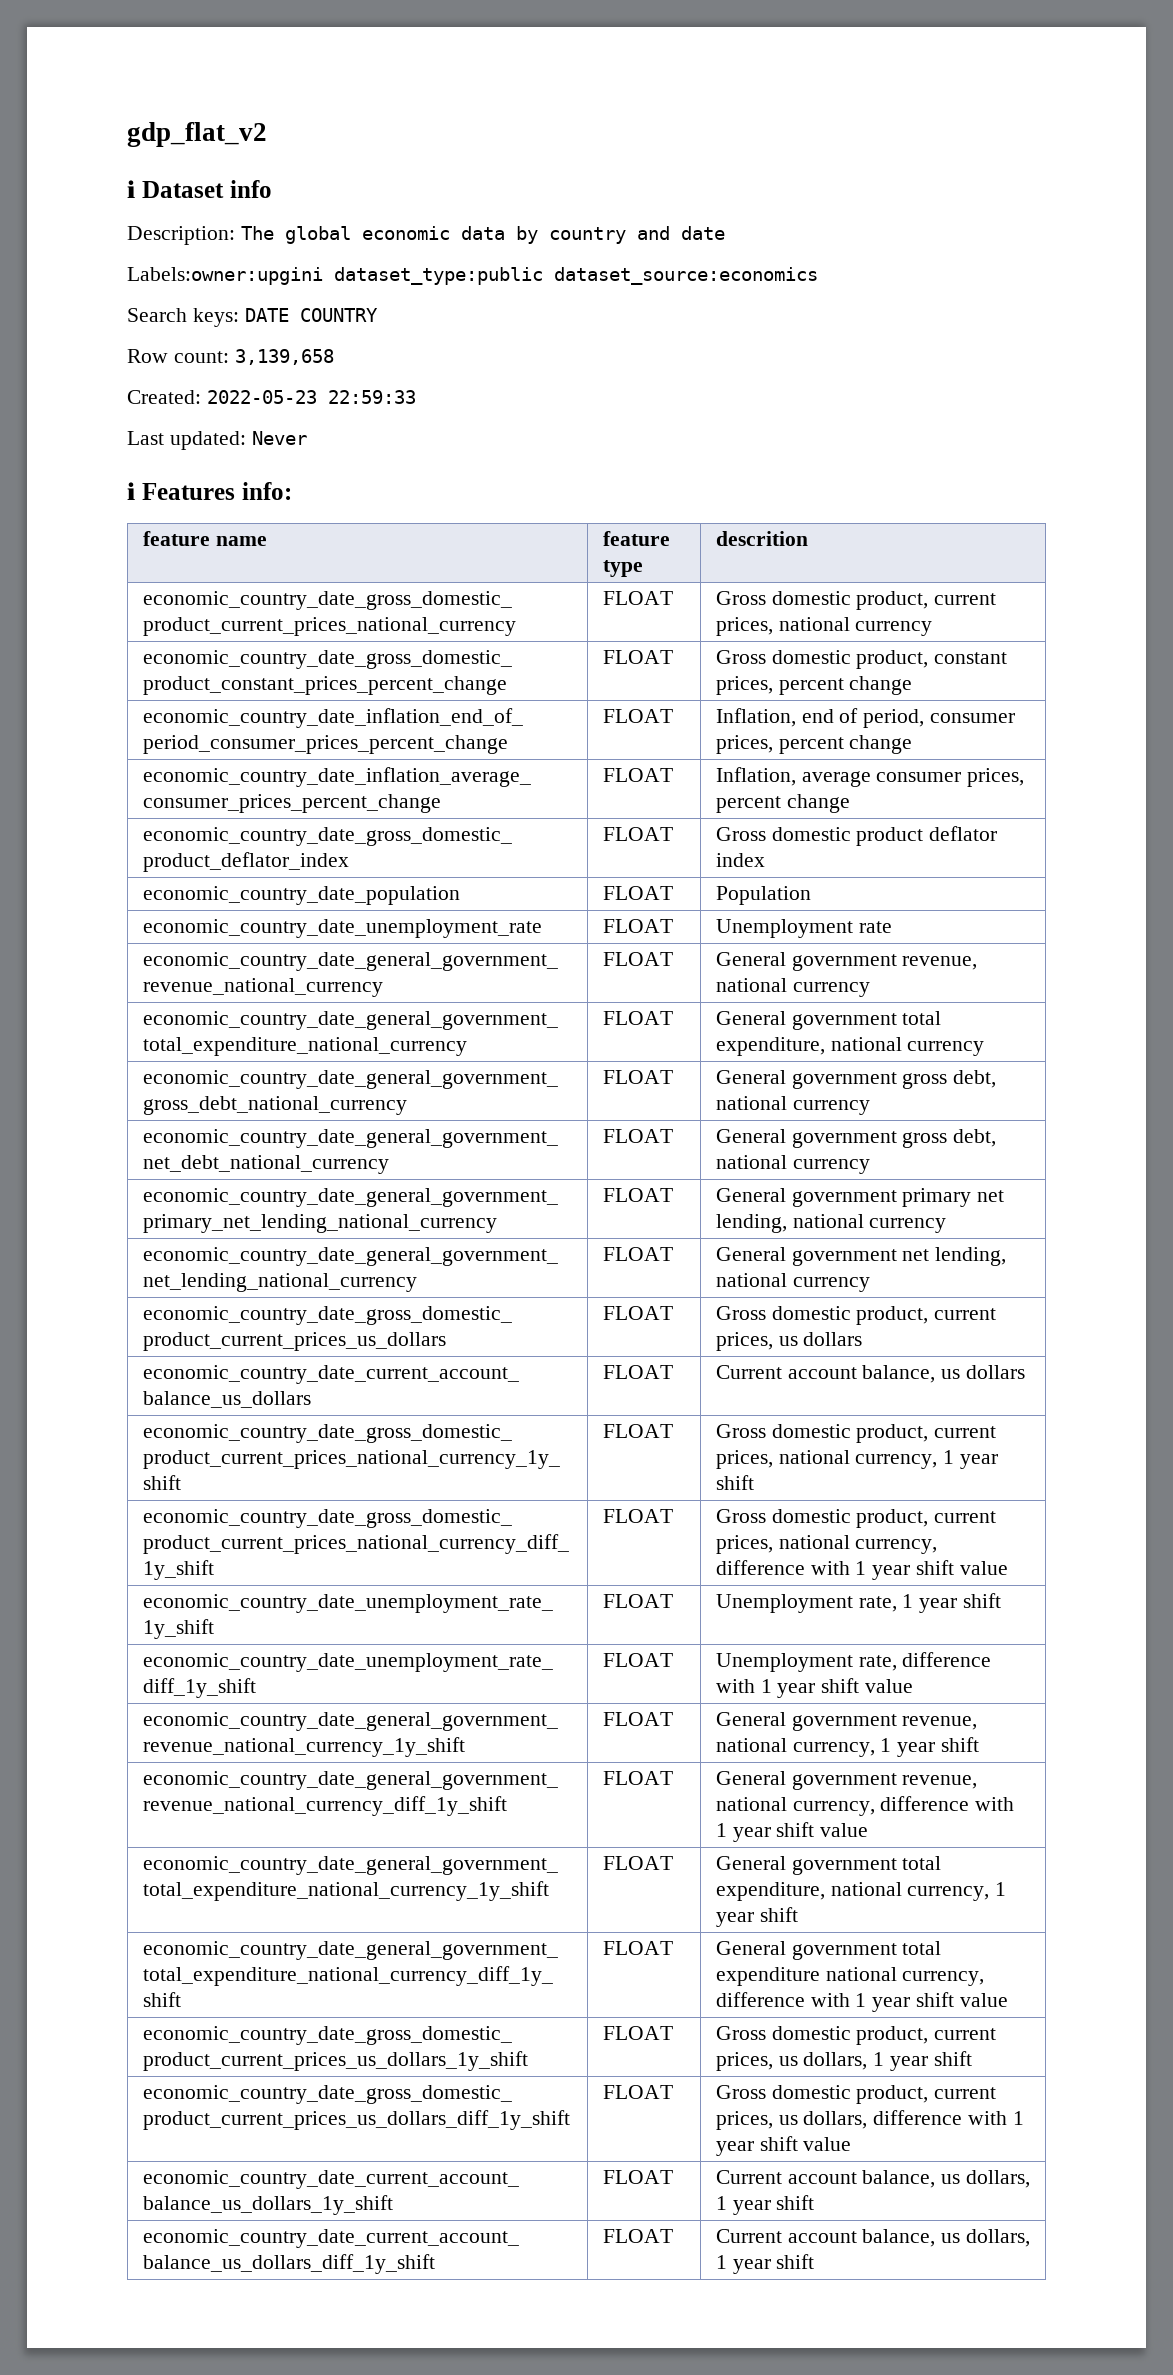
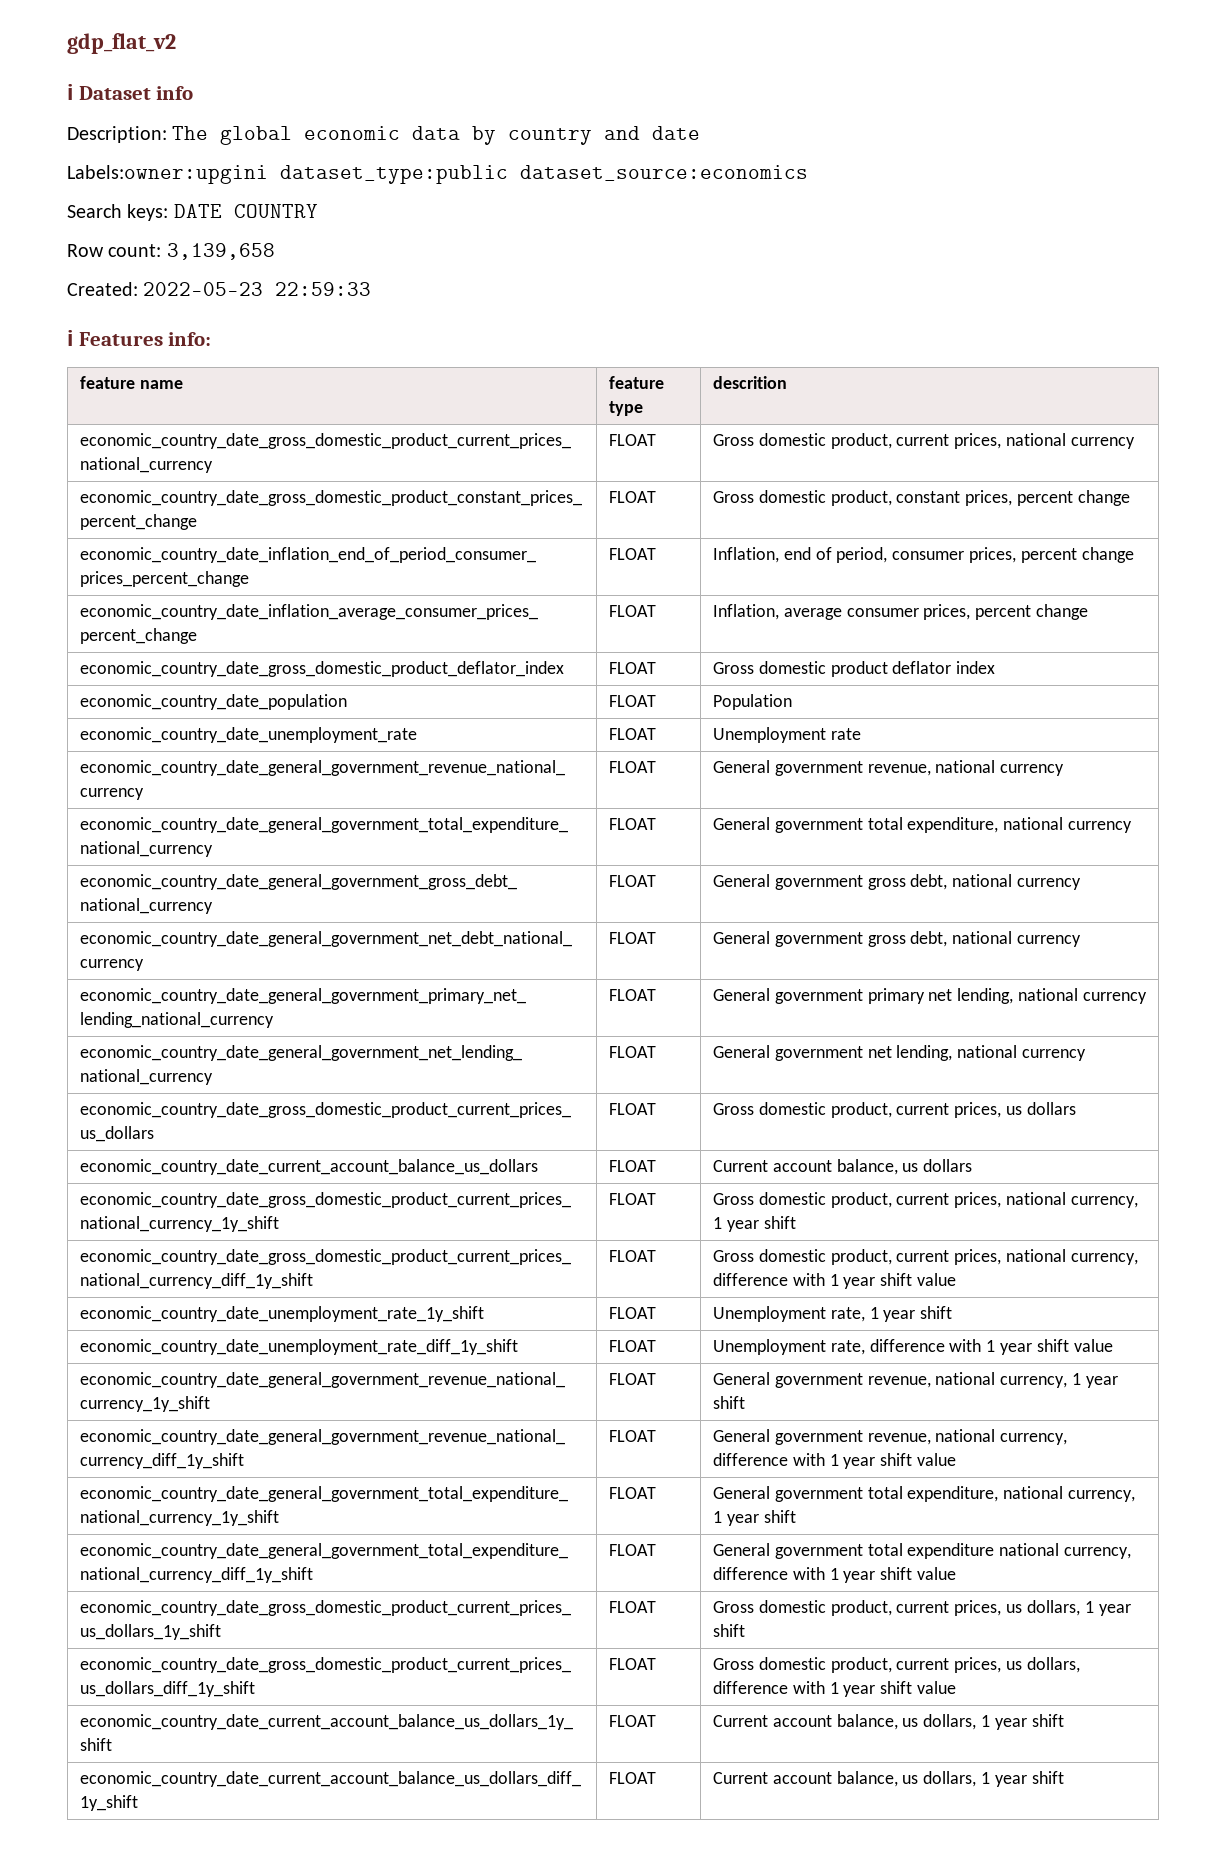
- Last updated: Never

